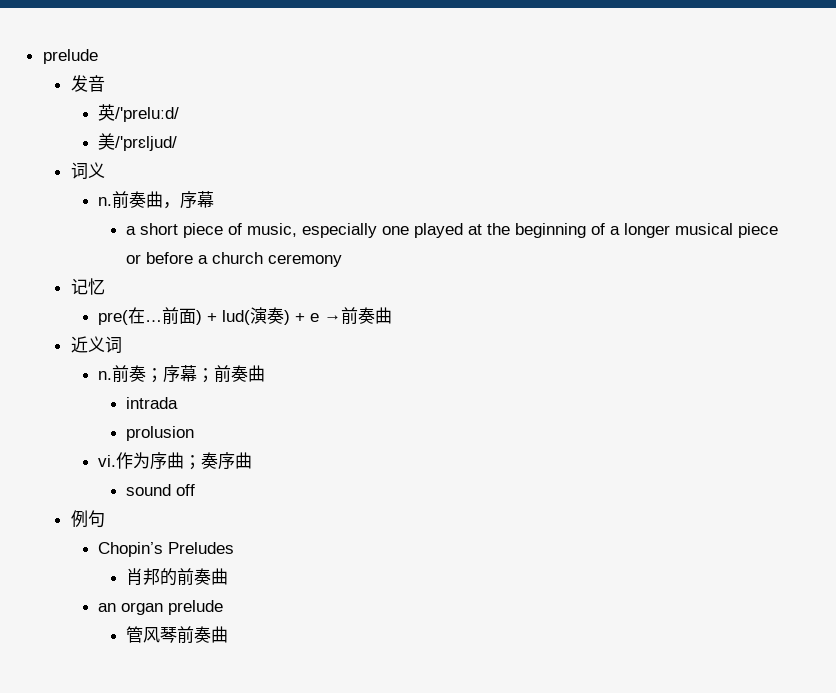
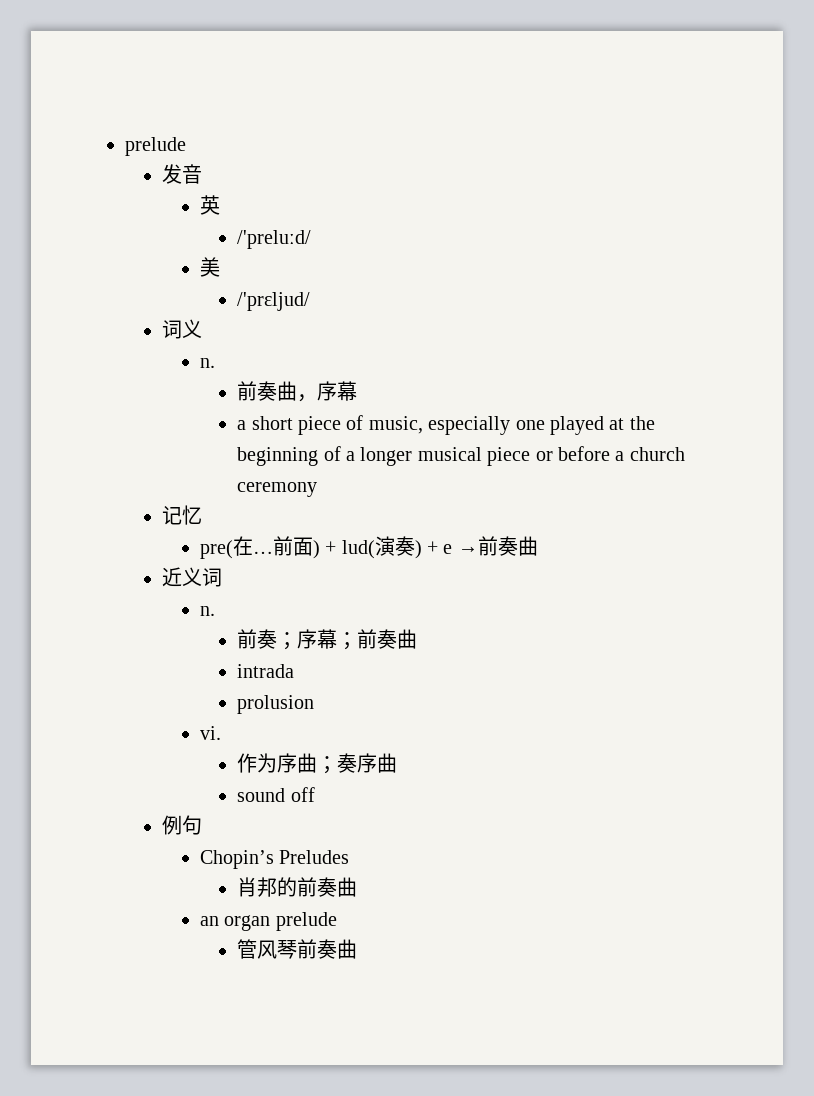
- 英/'preluːd/
+ 英
+ /'preluːd/
- 美/'prɛljud/
+ 美
+ /'prɛljud/
  词义
- n.前奏曲，序幕
+ n.
+ 前奏曲，序幕
  近义词
- n.前奏；序幕；前奏曲
+ n.
+ 前奏；序幕；前奏曲
- vi.作为序曲；奏序曲
+ vi.
+ 作为序曲；奏序曲

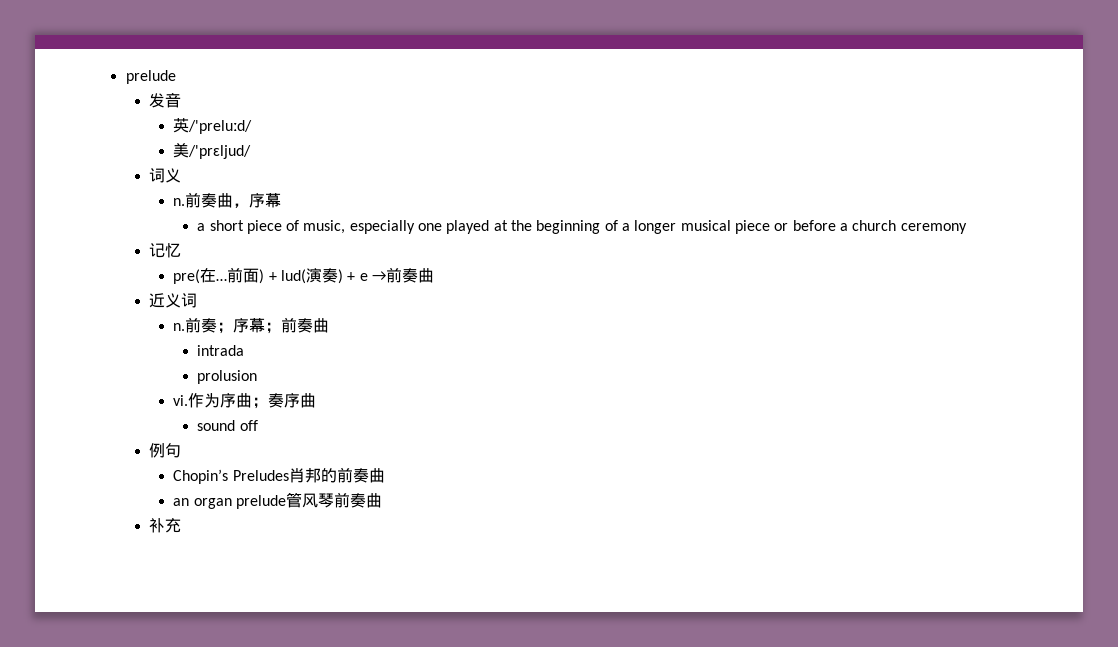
- 英
- /'preluːd/
+ 英/'preluːd/
- 美
- /'prɛljud/
+ 美/'prɛljud/
  词义
- n.
- 前奏曲，序幕
+ n.前奏曲，序幕
  近义词
- n.
- 前奏；序幕；前奏曲
+ n.前奏；序幕；前奏曲
- vi.
- 作为序曲；奏序曲
+ vi.作为序曲；奏序曲
- Chopin’s Preludes
- 肖邦的前奏曲
+ Chopin’s Preludes肖邦的前奏曲
- an organ prelude
- 管风琴前奏曲
+ an organ prelude管风琴前奏曲
+ 补充

